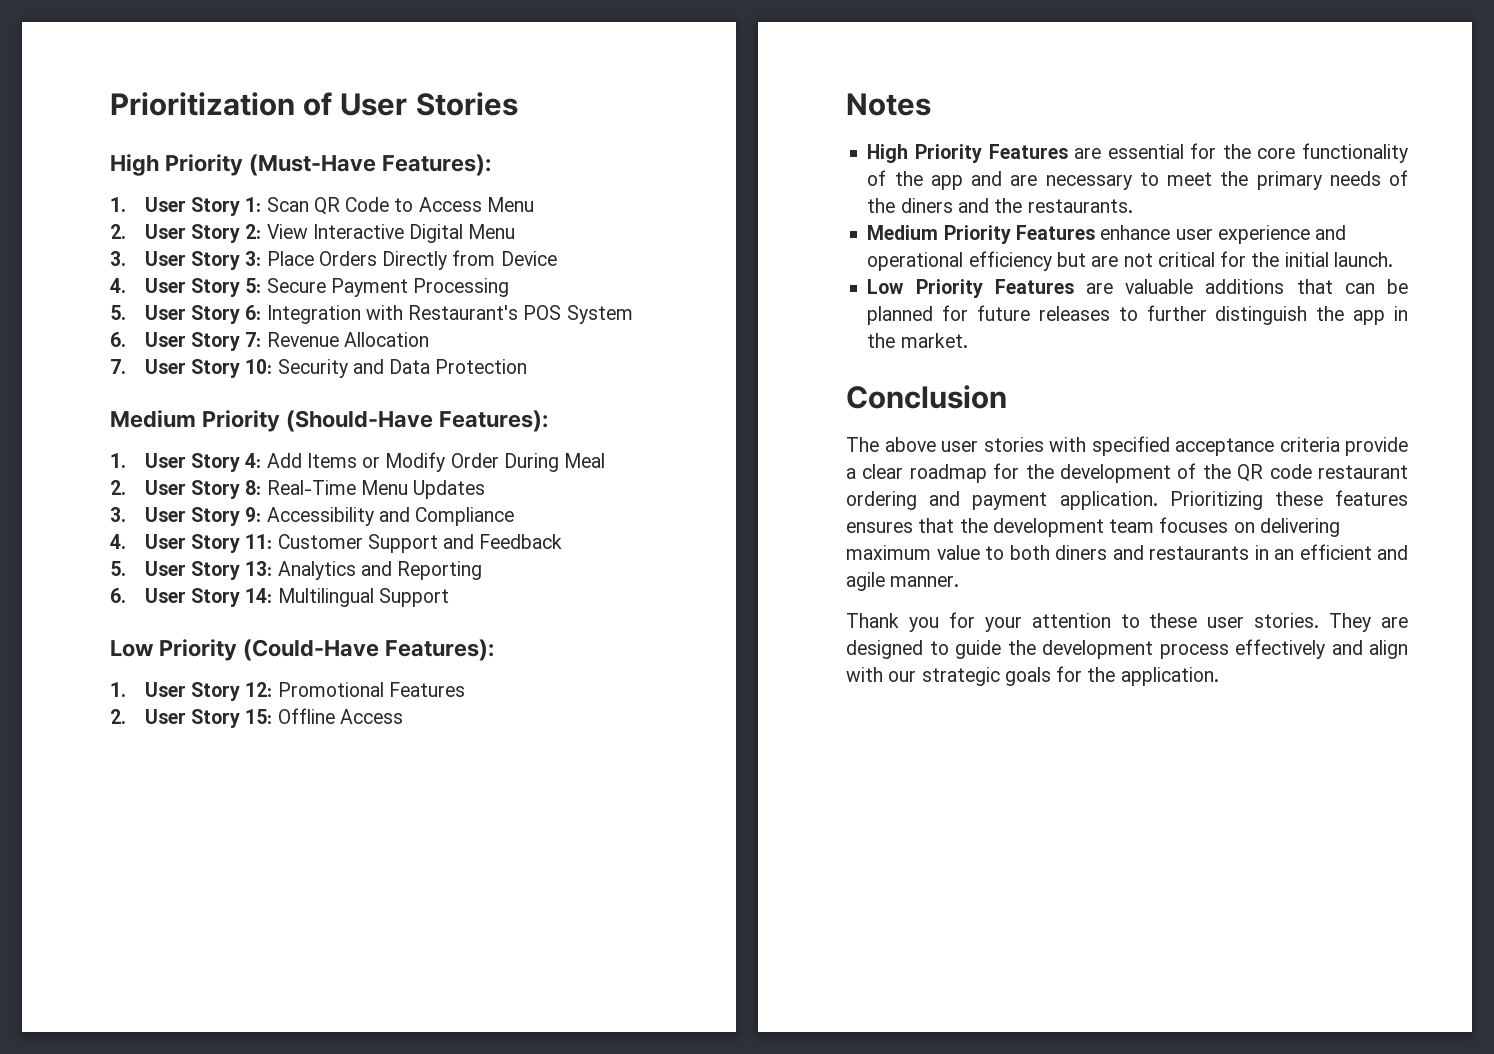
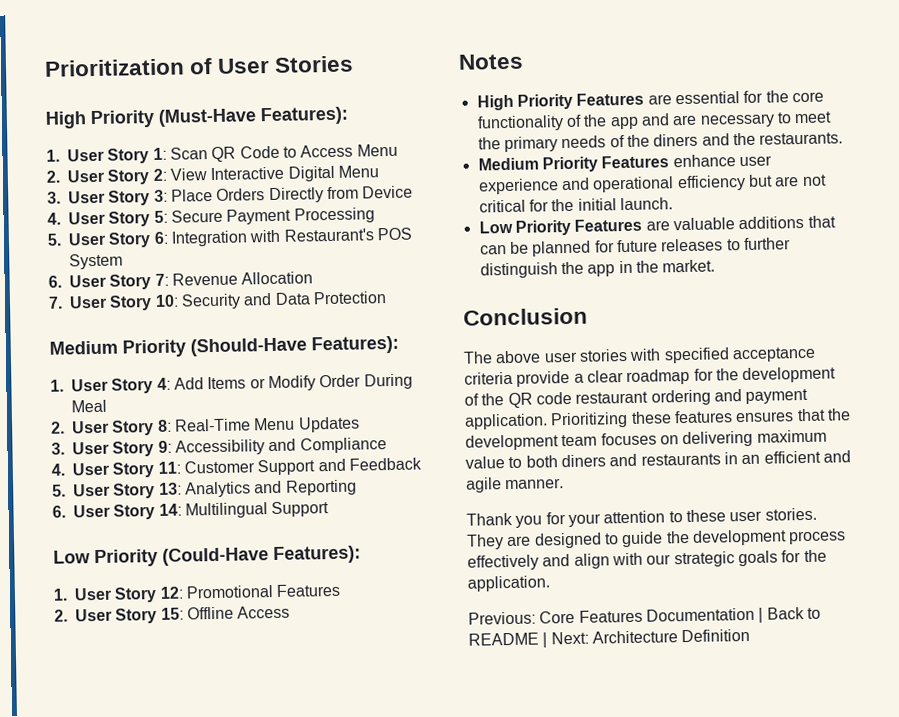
+ Previous: Core Features Documentation | Back to README | Next: Architecture Definition

